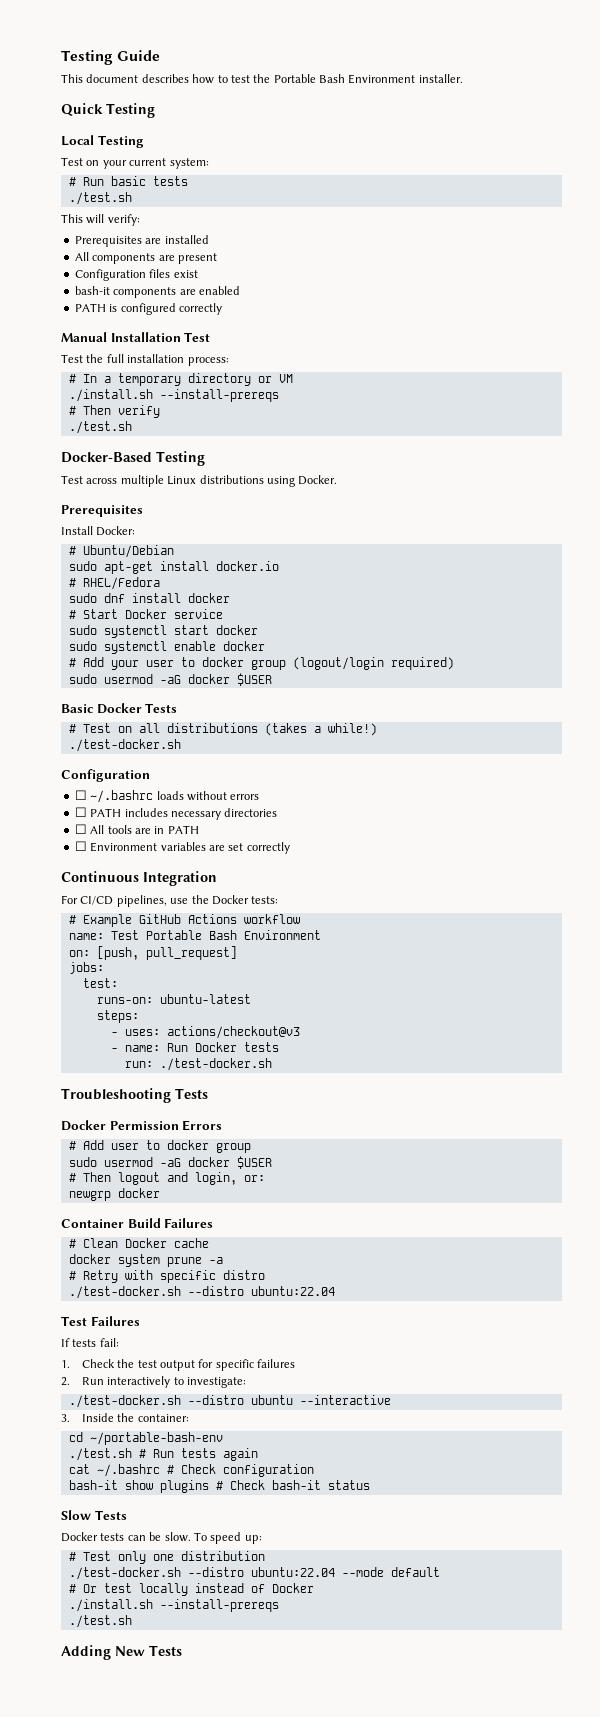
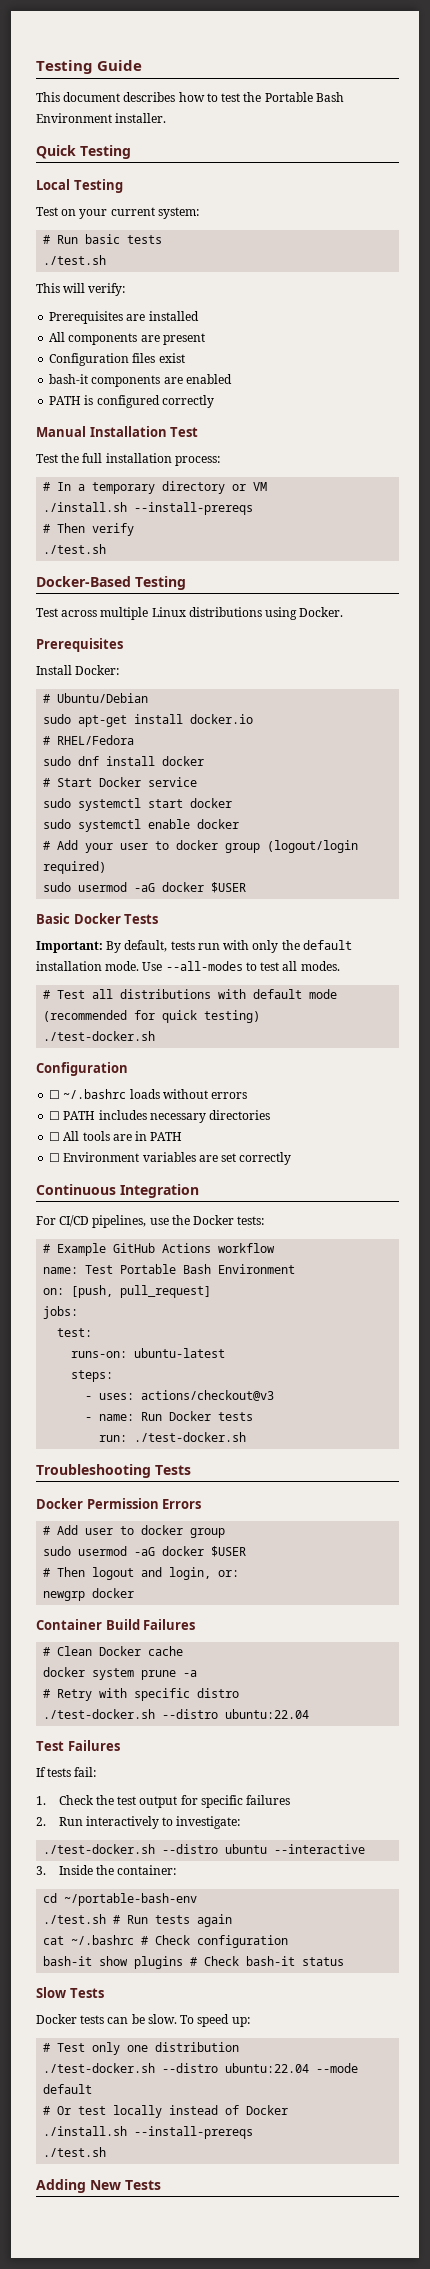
- # Test on all distributions (takes a while!)
+ Important: By default, tests run with only the default installation mode. Use --all-modes to test all modes.
+ # Test all distributions with default mode (recommended for quick testing)

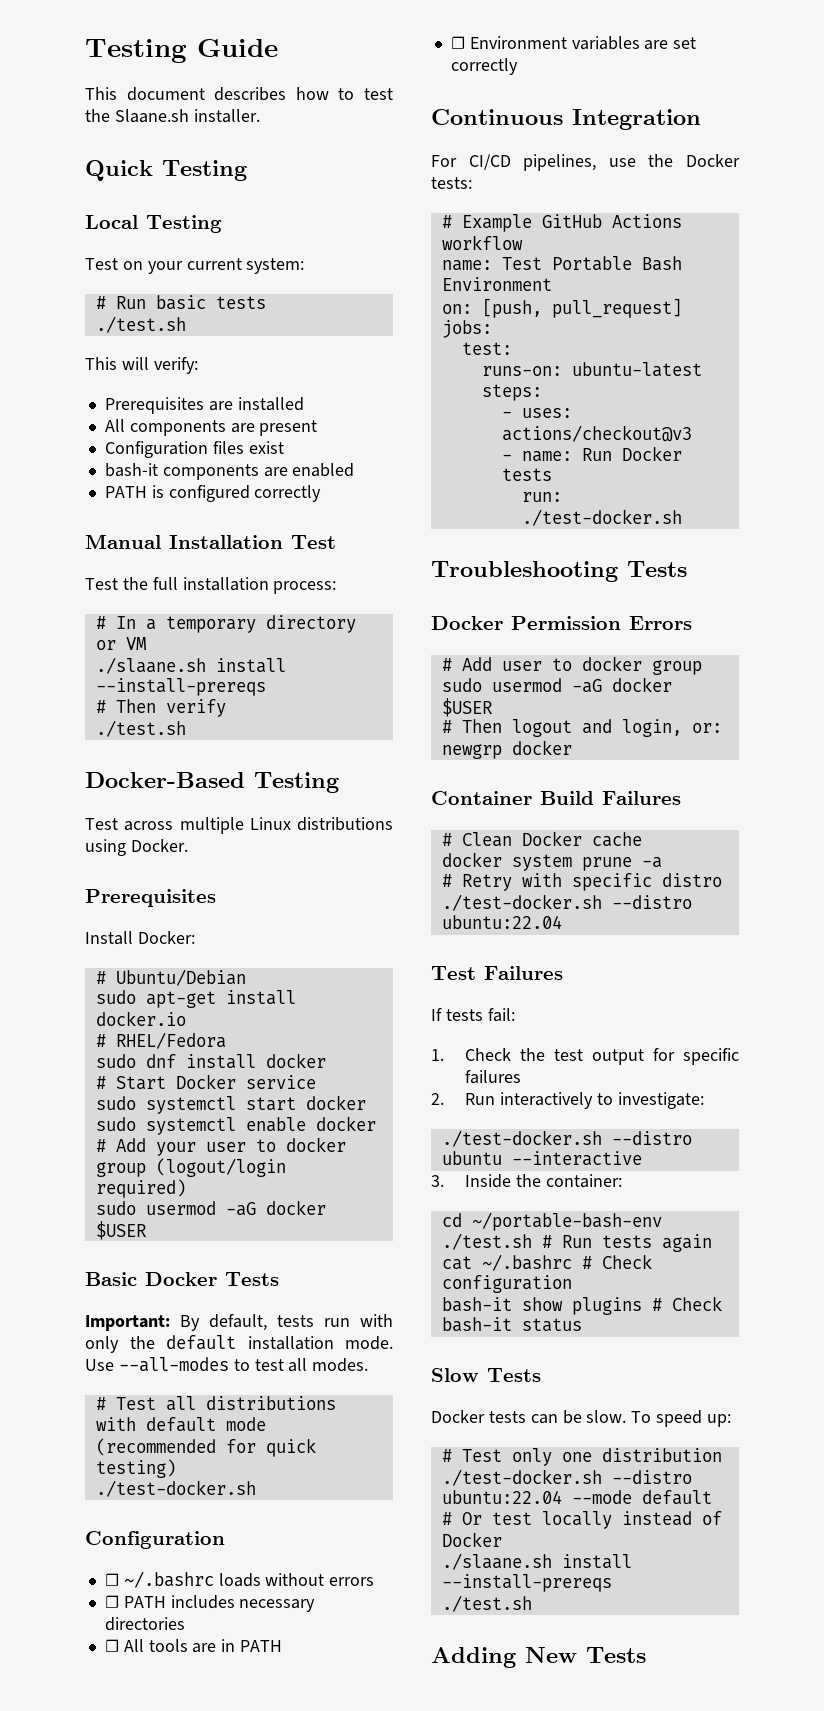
- This document describes how to test the Portable Bash Environment installer.
+ This document describes how to test the Slaane.sh installer.
  # In a temporary directory or VM
- ./install.sh --install-prereqs
+ ./slaane.sh install --install-prereqs
  # Or test locally instead of Docker
- ./install.sh --install-prereqs
+ ./slaane.sh install --install-prereqs

